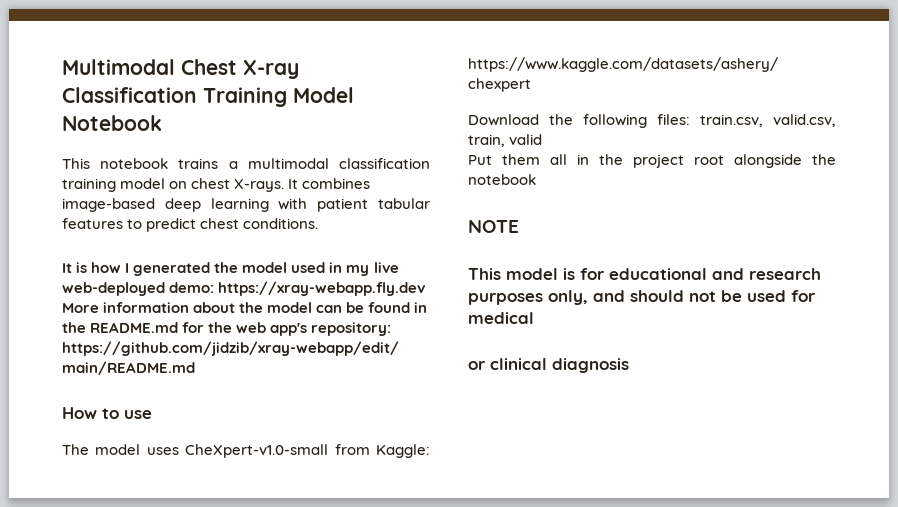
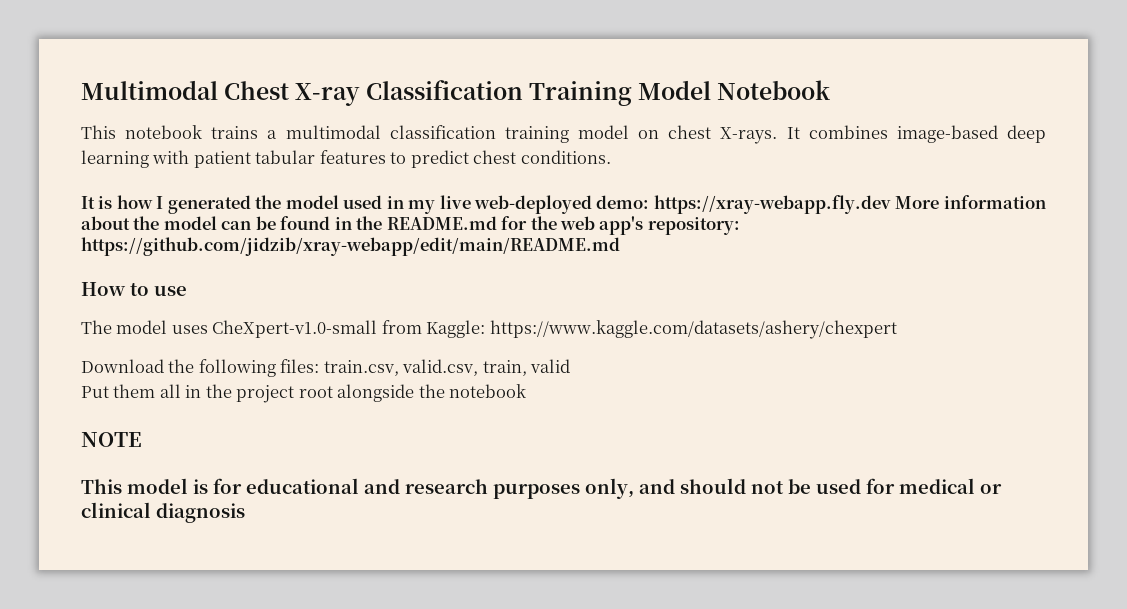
- This model is for educational and research purposes only, and should not be used for medical
- or clinical diagnosis
+ This model is for educational and research purposes only, and should not be used for medical or clinical diagnosis

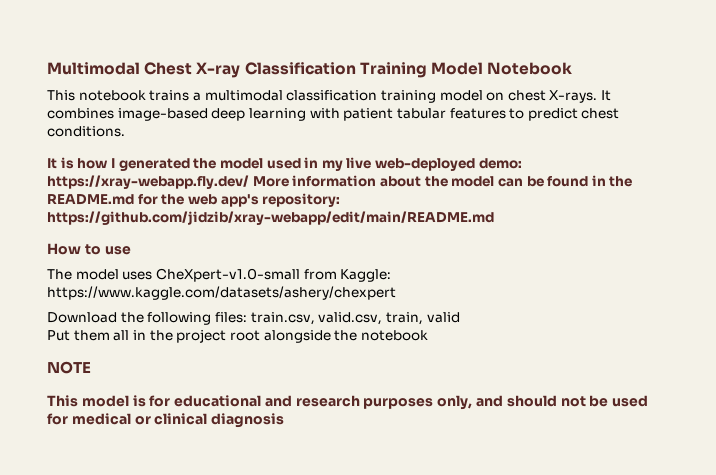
- It is how I generated the model used in my live web-deployed demo: https://xray-webapp.fly.dev More information about the model can be found in the README.md for the web app's repository: https://github.com/jidzib/xray-webapp/edit/main/README.md
+ It is how I generated the model used in my live web-deployed demo: https://xray-webapp.fly.dev/ More information about the model can be found in the README.md for the web app's repository: https://github.com/jidzib/xray-webapp/edit/main/README.md

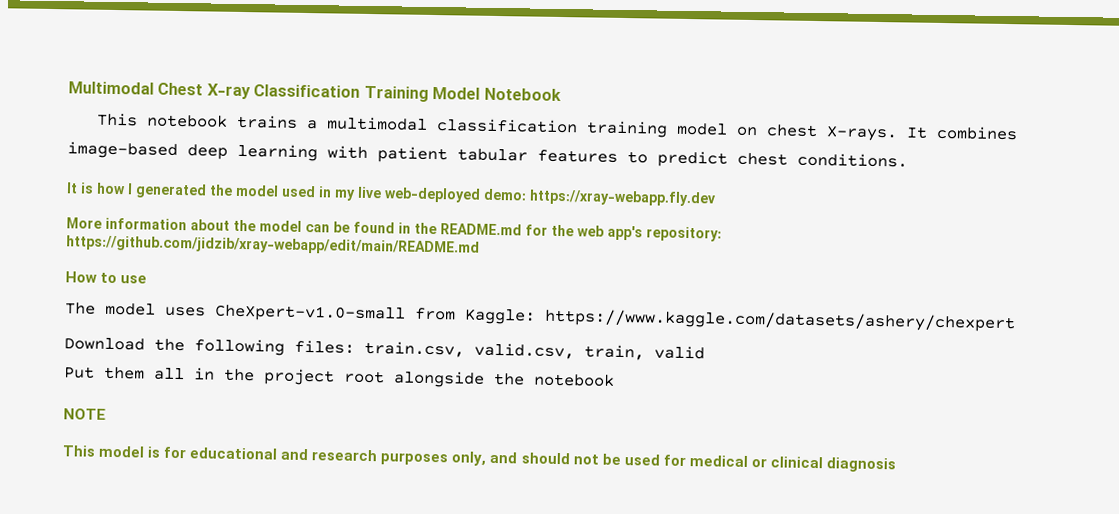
- It is how I generated the model used in my live web-deployed demo: https://xray-webapp.fly.dev/ More information about the model can be found in the README.md for the web app's repository: https://github.com/jidzib/xray-webapp/edit/main/README.md
+ It is how I generated the model used in my live web-deployed demo: https://xray-webapp.fly.dev
+ More information about the model can be found in the README.md for the web app's repository: https://github.com/jidzib/xray-webapp/edit/main/README.md

